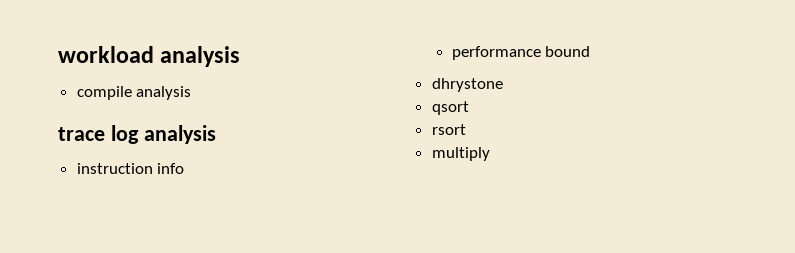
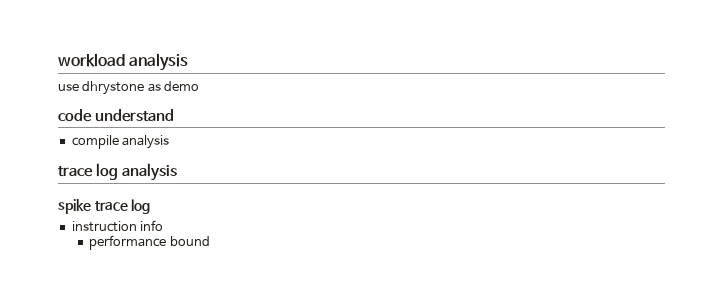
+ use dhrystone as demo
+ code understand
+ spike trace log
- dhrystone
- qsort
- rsort
- multiply

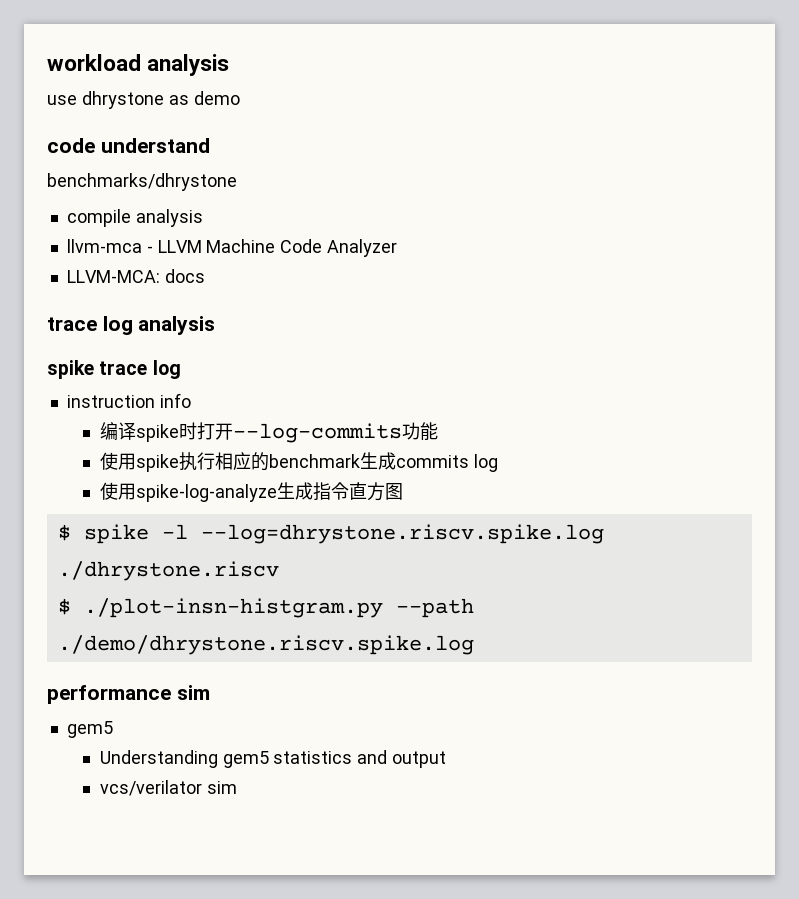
+ benchmarks/dhrystone
+ llvm-mca - LLVM Machine Code Analyzer
+ LLVM-MCA: docs
- performance bound
+ 编译spike时打开--log-commits功能
+ 使用spike执行相应的benchmark生成commits log
+ 使用spike-log-analyze生成指令直方图
+ $ spike -l --log=dhrystone.riscv.spike.log ./dhrystone.riscv
+ $ ./plot-insn-histgram.py --path ./demo/dhrystone.riscv.spike.log
+ performance sim
+ gem5
+ Understanding gem5 statistics and output
+ vcs/verilator sim

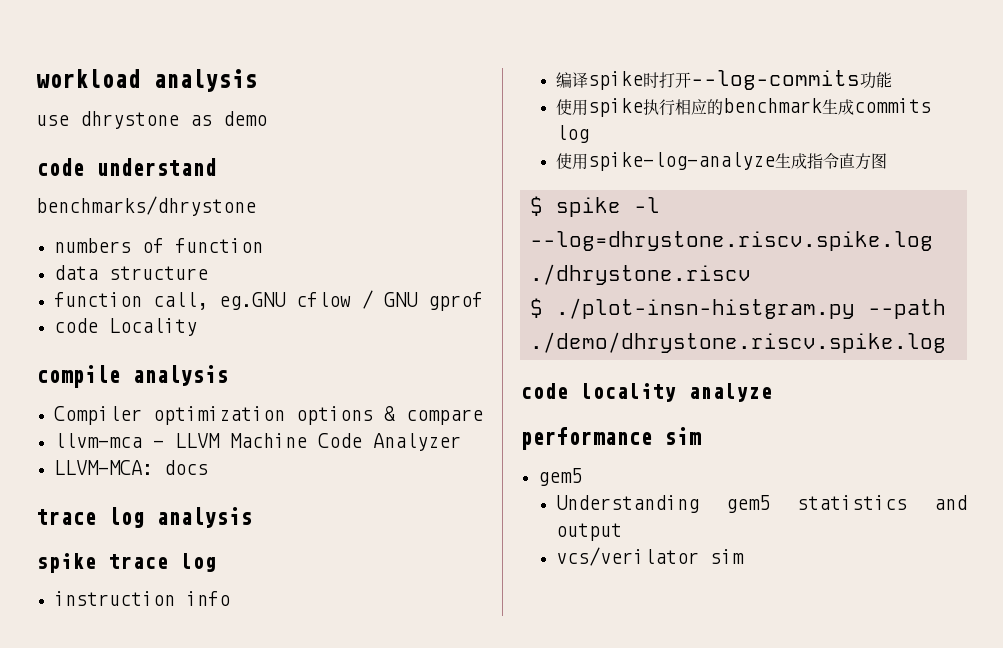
+ numbers of function
+ data structure
+ function call, eg.GNU cflow / GNU gprof
+ code Locality
  compile analysis
+ Compiler optimization options & compare
+ code locality analyze

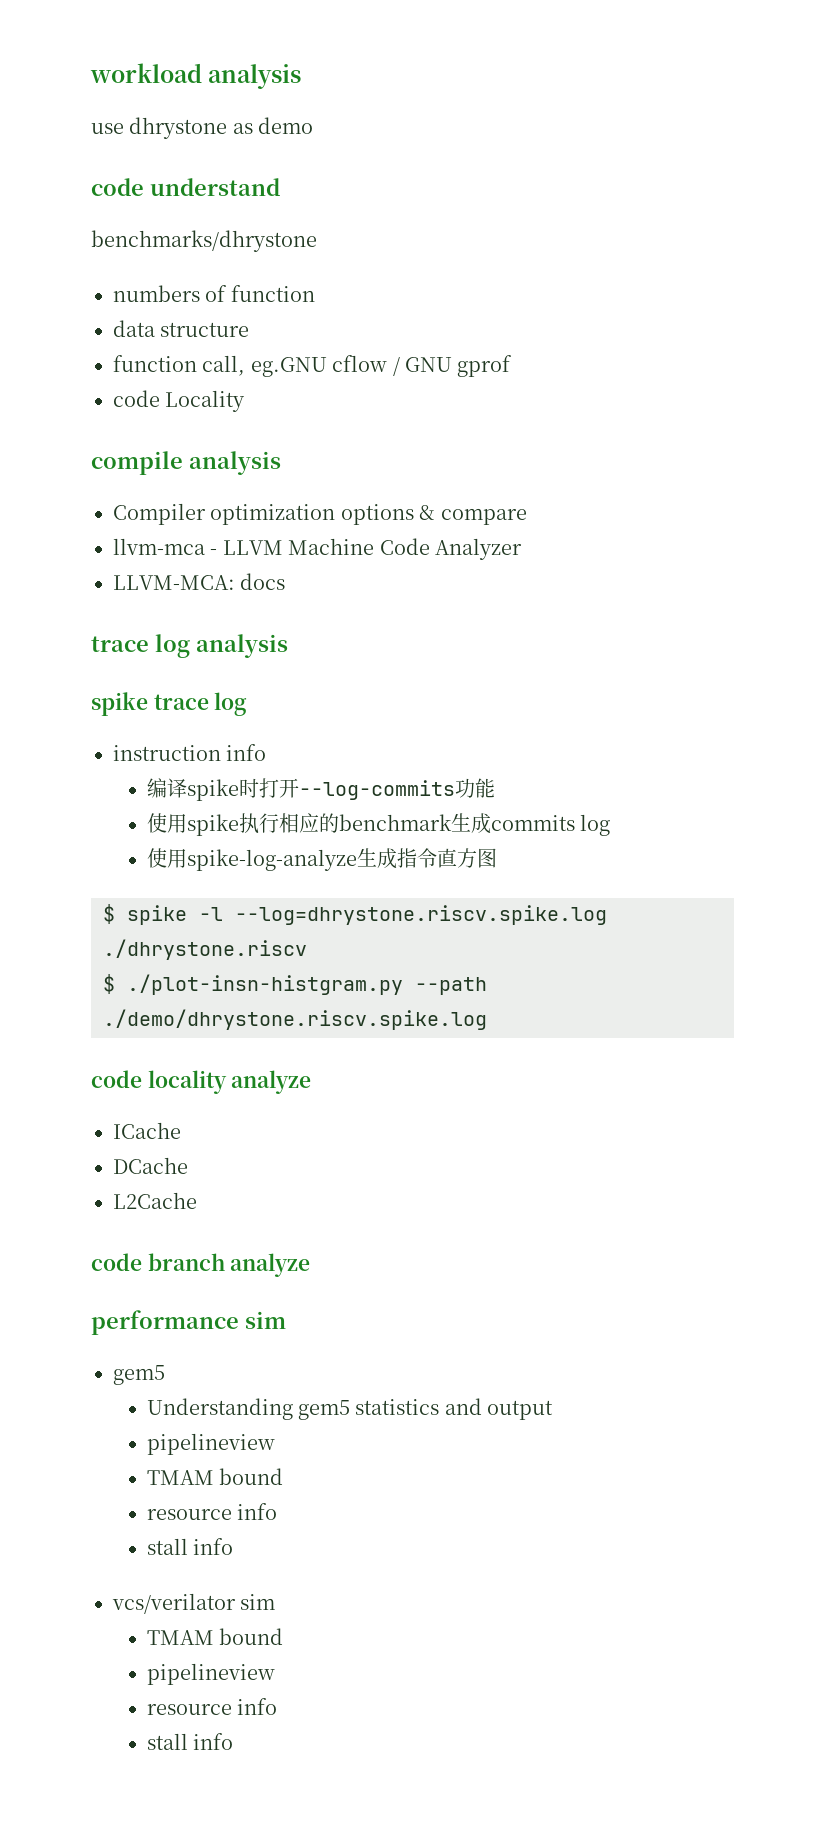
+ ICache
+ DCache
+ L2Cache
+ code branch analyze
  Understanding gem5 statistics and output
+ pipelineview
+ TMAM bound
+ resource info
+ stall info
  vcs/verilator sim
+ TMAM bound
+ pipelineview
+ resource info
+ stall info

